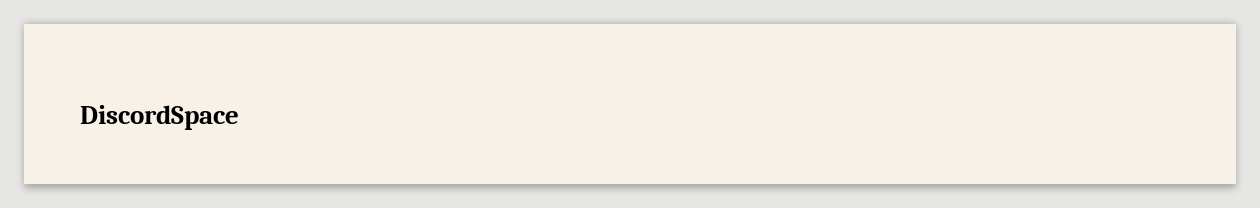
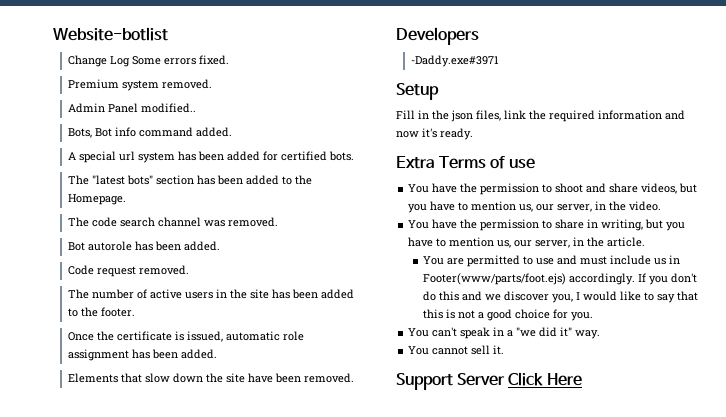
- DiscordSpace
+ Website-botlist
+ Change Log Some errors fixed.
+ Premium system removed.
+ Admin Panel modified..
+ Bots, Bot info command added.
+ A special url system has been added for certified bots.
+ The "latest bots" section has been added to the Homepage.
+ The code search channel was removed.
+ Bot autorole has been added.
+ Code request removed.
+ The number of active users in the site has been added to the footer.
+ Once the certificate is issued, automatic role assignment has been added.
+ Elements that slow down the site have been removed.
+ Developers
+ -Daddy.exe#3971
+ Setup
+ Fill in the json files, link the required information and now it's ready.
+ Extra Terms of use
+ You have the permission to shoot and share videos, but you have to mention us, our server, in the video.
+ You have the permission to share in writing, but you have to mention us, our server, in the article.
+ You are permitted to use and must include us in Footer(www/parts/foot.ejs) accordingly. If you don't do this and we discover you, I would like to say that this is not a good choice for you.
+ You can't speak in a "we did it" way.
+ You cannot sell it.
+ Support Server Click Here

